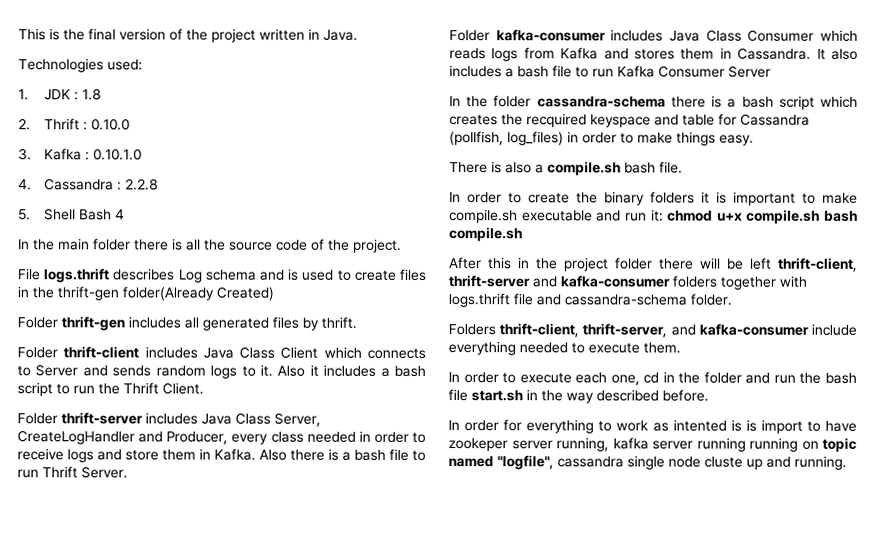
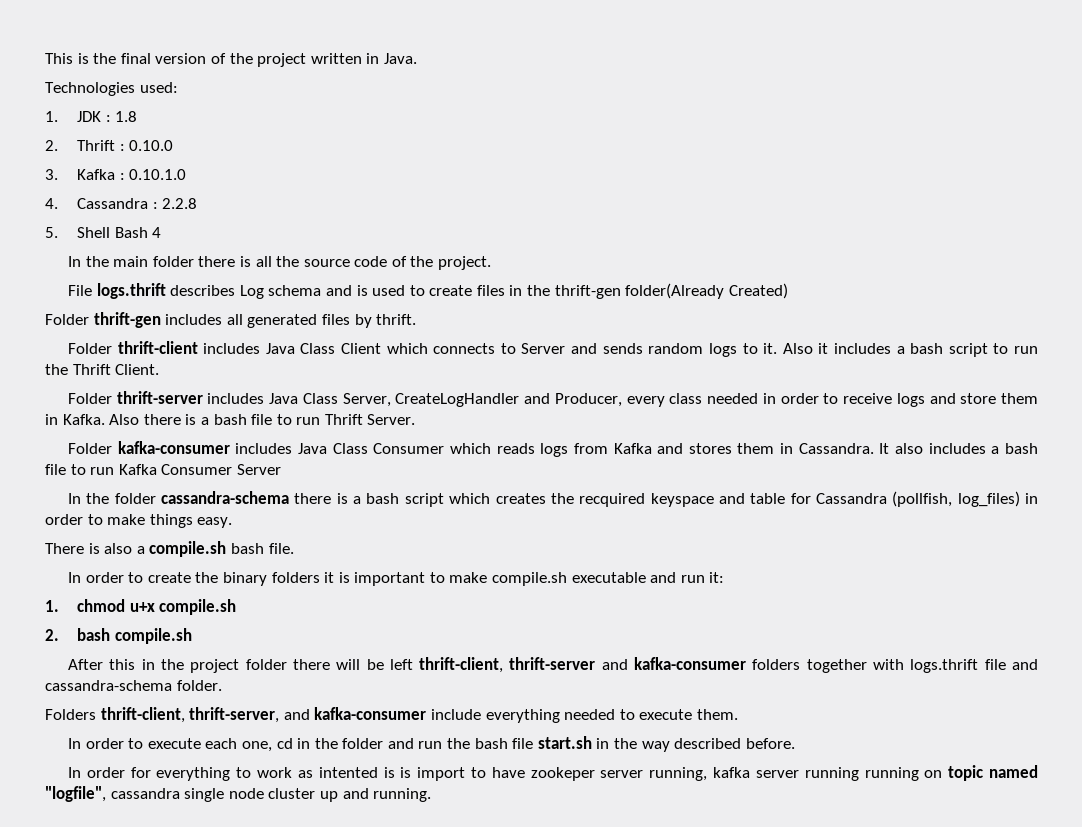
- In order to create the binary folders it is important to make compile.sh executable and run it: chmod u+x compile.sh bash compile.sh
+ In order to create the binary folders it is important to make compile.sh executable and run it:
+ 1. chmod u+x compile.sh
+ 2. bash compile.sh
- In order for everything to work as intented is is import to have zookeper server running, kafka server running running on topic named "logfile", cassandra single node cluste up and running.
+ In order for everything to work as intented is is import to have zookeper server running, kafka server running running on topic named "logfile", cassandra single node cluster up and running.

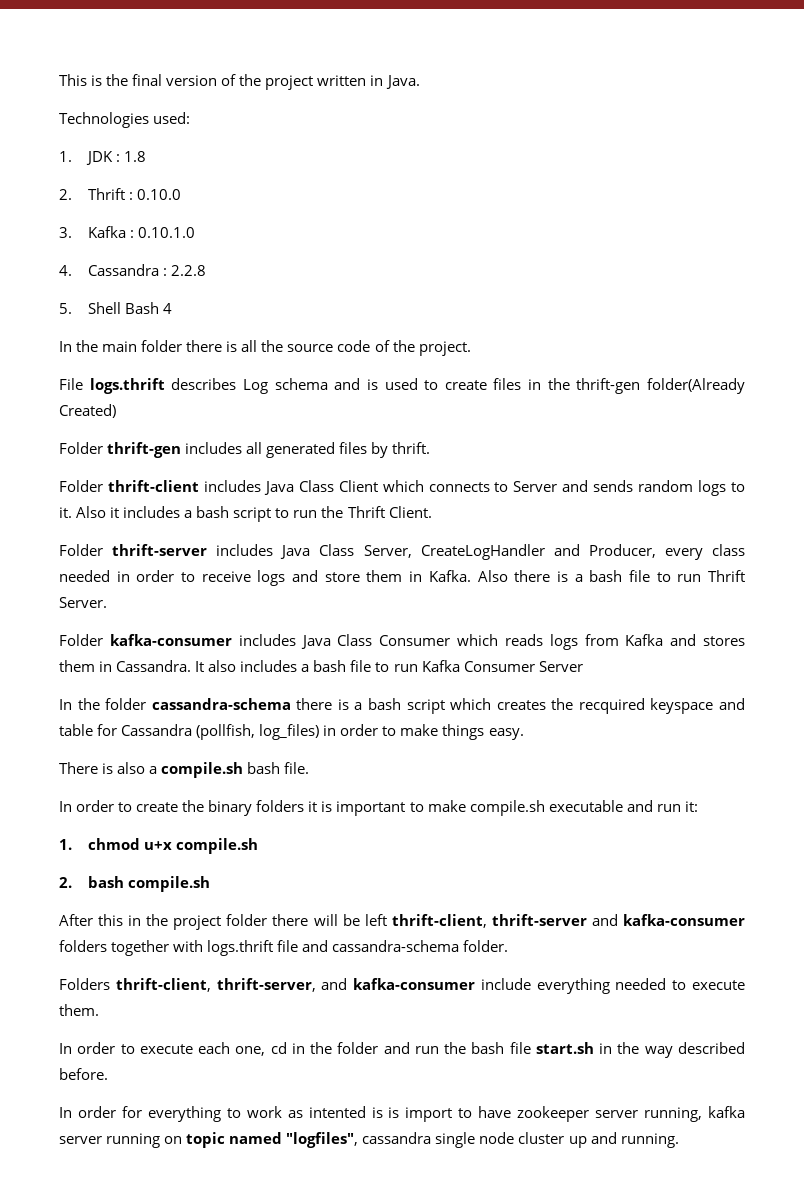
- In order for everything to work as intented is is import to have zookeper server running, kafka server running running on topic named "logfile", cassandra single node cluster up and running.
+ In order for everything to work as intented is is import to have zookeeper server running, kafka server running on topic named "logfiles", cassandra single node cluster up and running.

